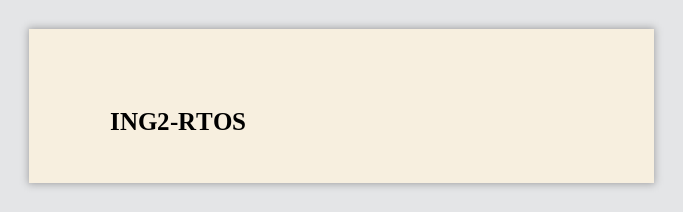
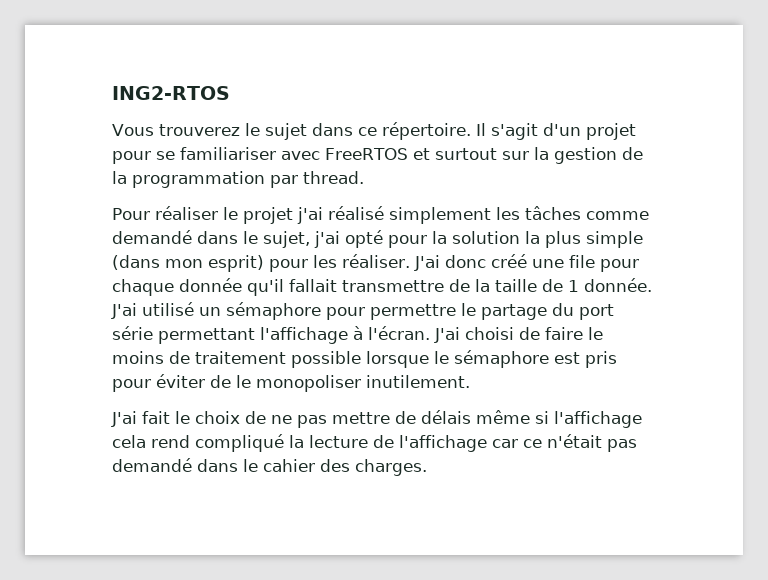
+ Vous trouverez le sujet dans ce répertoire. Il s'agit d'un projet pour se familiariser avec FreeRTOS et surtout sur la gestion de la programmation par thread.
+ Pour réaliser le projet j'ai réalisé simplement les tâches comme demandé dans le sujet, j'ai opté pour la solution la plus simple (dans mon esprit) pour les réaliser. J'ai donc créé une file pour chaque donnée qu'il fallait transmettre de la taille de 1 donnée. J'ai utilisé un sémaphore pour permettre le partage du port série permettant l'affichage à l'écran. J'ai choisi de faire le moins de traitement possible lorsque le sémaphore est pris pour éviter de le monopoliser inutilement.
+ J'ai fait le choix de ne pas mettre de délais même si l'affichage cela rend compliqué la lecture de l'affichage car ce n'était pas demandé dans le cahier des charges.

